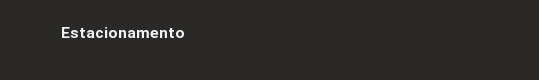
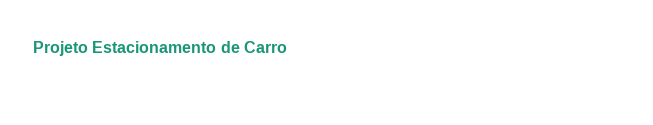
- Estacionamento
+ Projeto Estacionamento de Carro

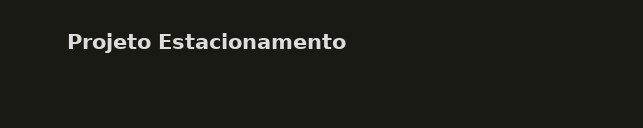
- Projeto Estacionamento de Carro
+ Projeto Estacionamento

